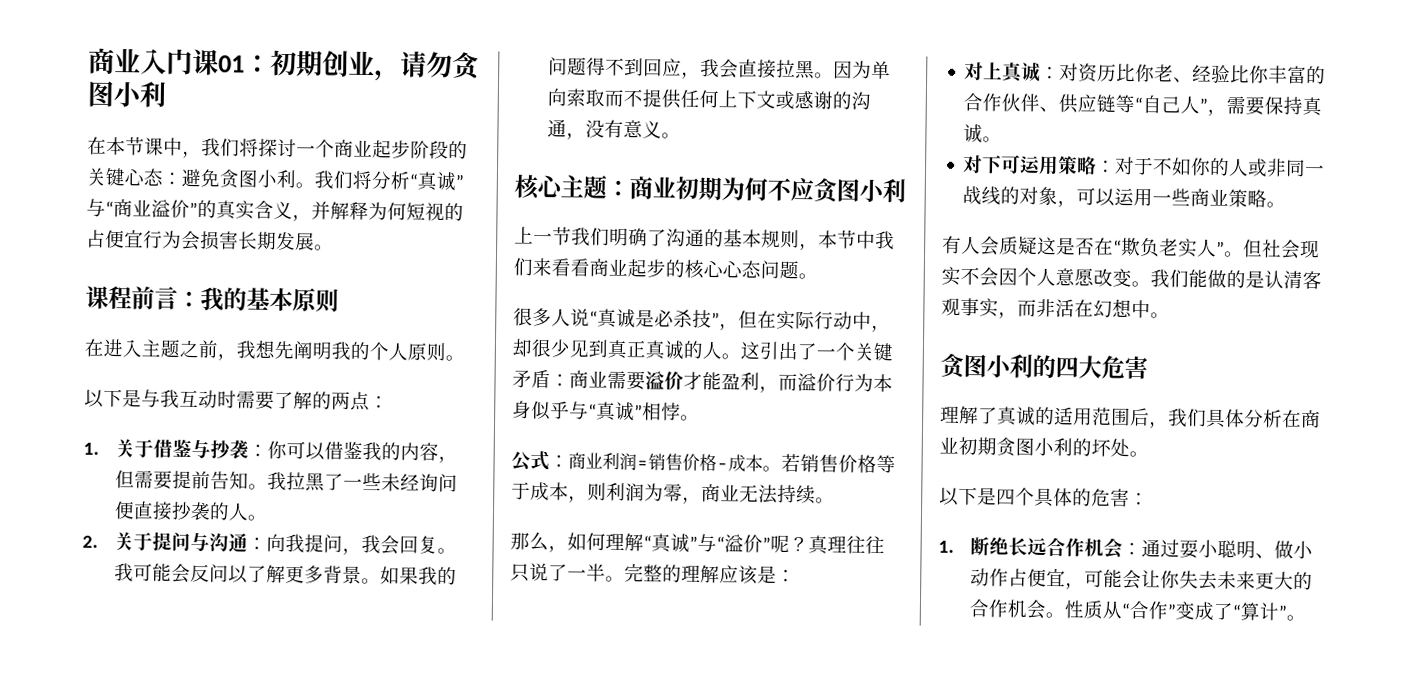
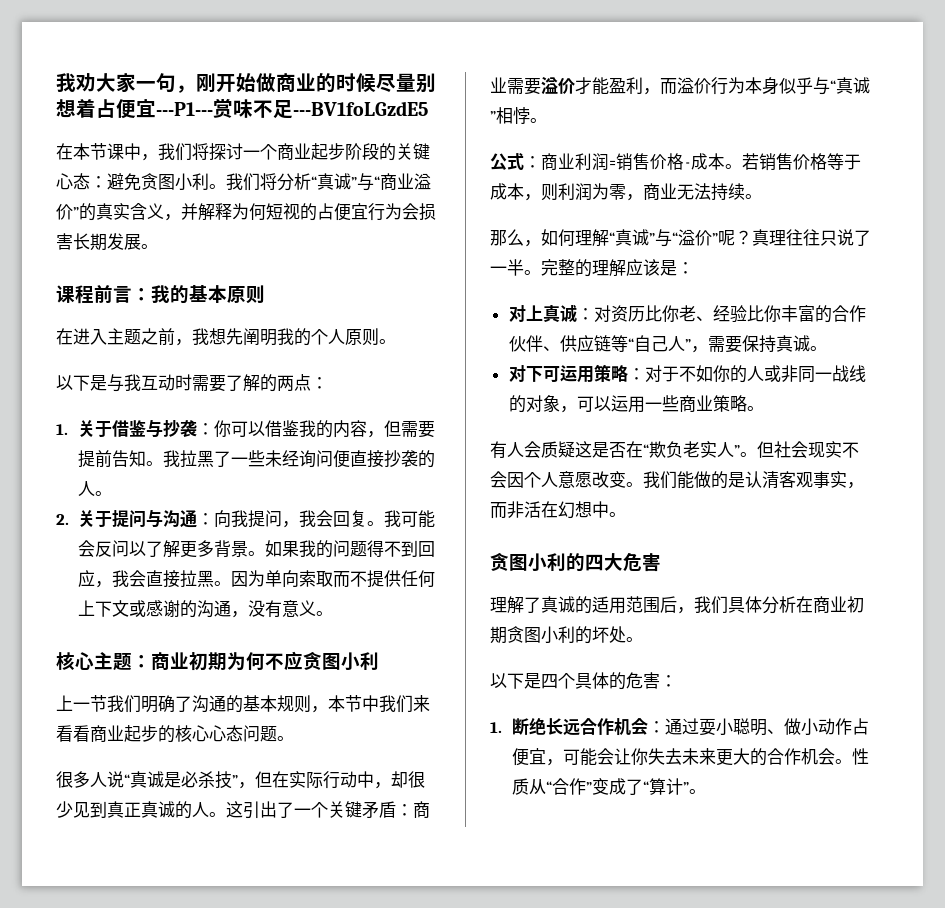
- 商业入门课01：初期创业，请勿贪图小利
+ 我劝大家一句，刚开始做商业的时候尽量别想着占便宜---P1---赏味不足---BV1foLGzdE5

